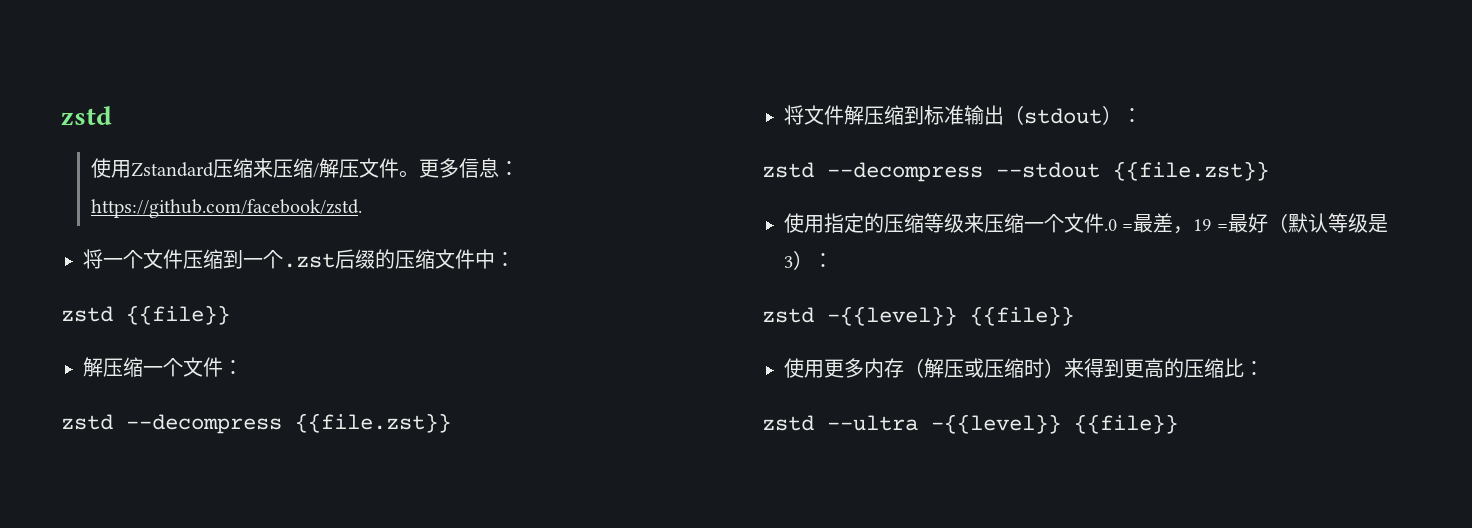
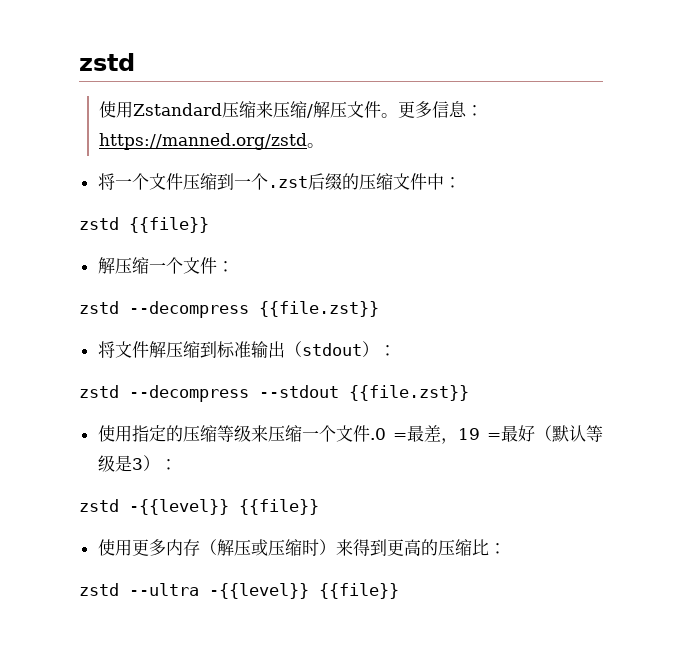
- 更多信息：https://github.com/facebook/zstd.
+ 更多信息：https://manned.org/zstd。

